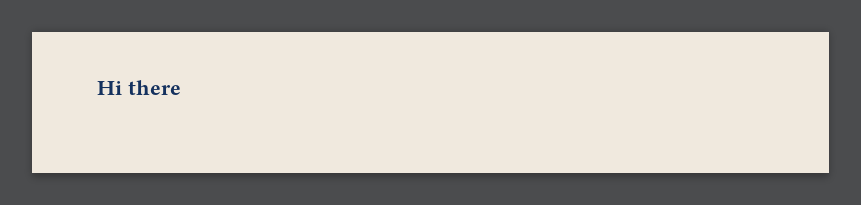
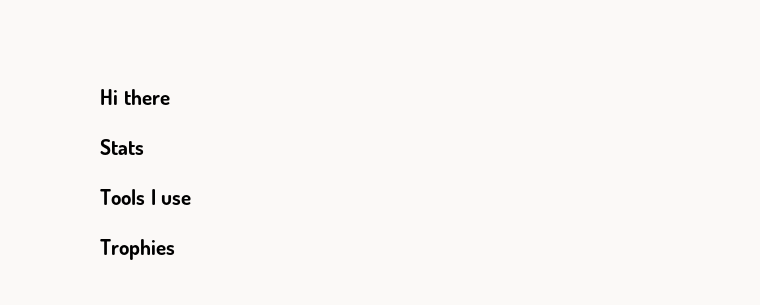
+ Stats
+ Tools I use
+ Trophies

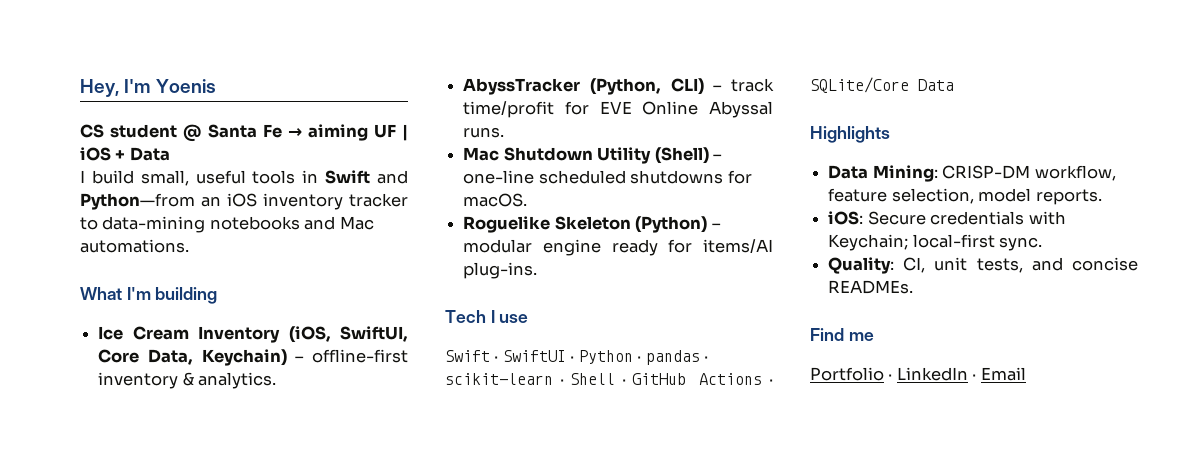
- Hi there
- Stats
- Tools I use
- Trophies
+ Hey, I'm Yoenis
+ CS student @ Santa Fe → aiming UF | iOS + Data
+ I build small, useful tools in Swift and Python—from an iOS inventory tracker to data-mining notebooks and Mac automations.
+ What I'm building
+ Ice Cream Inventory (iOS, SwiftUI, Core Data, Keychain) – offline-first inventory & analytics.
+ AbyssTracker (Python, CLI) – track time/profit for EVE Online Abyssal runs.
+ Mac Shutdown Utility (Shell) – one-line scheduled shutdowns for macOS.
+ Roguelike Skeleton (Python) – modular engine ready for items/AI plug-ins.
+ Tech I use
+ Swift · SwiftUI · Python · pandas · scikit-learn · Shell · GitHub Actions · SQLite/Core Data
+ Highlights
+ Data Mining: CRISP-DM workflow, feature selection, model reports.
+ iOS: Secure credentials with Keychain; local-first sync.
+ Quality: CI, unit tests, and concise READMEs.
+ Find me
+ Portfolio · LinkedIn · Email

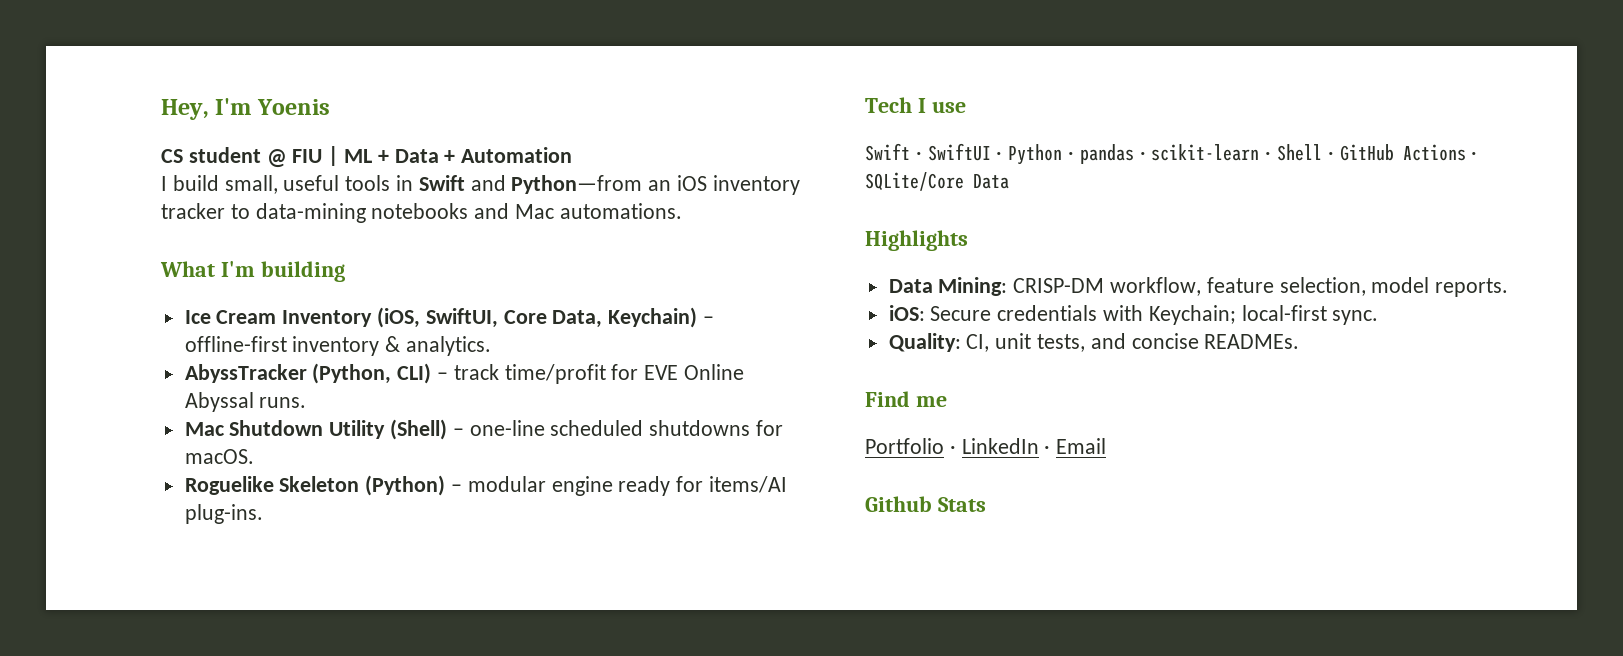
- CS student @ Santa Fe → aiming UF | iOS + Data
+ CS student @ FIU | ML + Data + Automation
+ Github Stats

